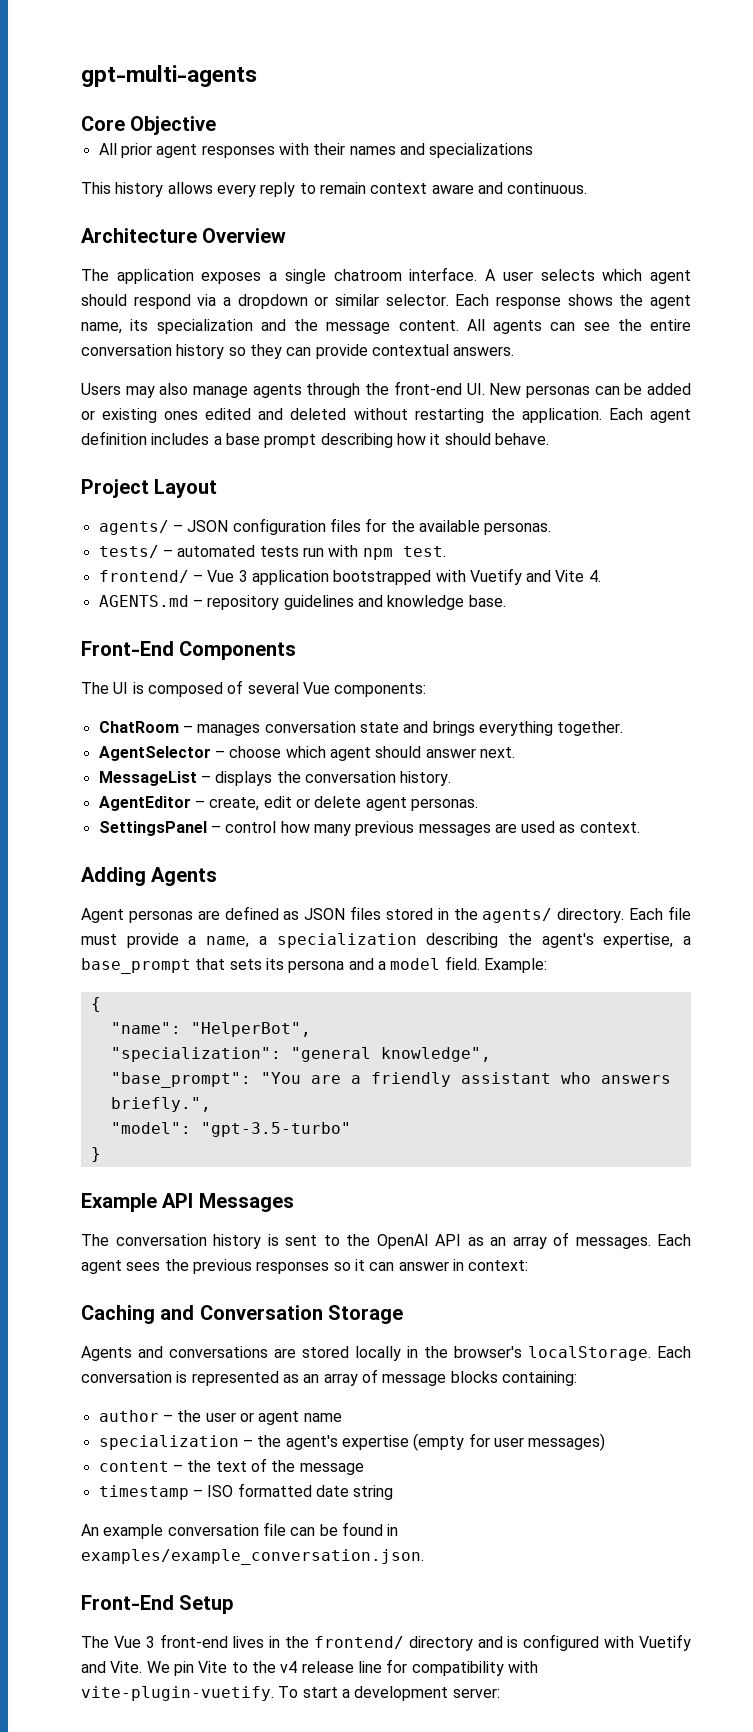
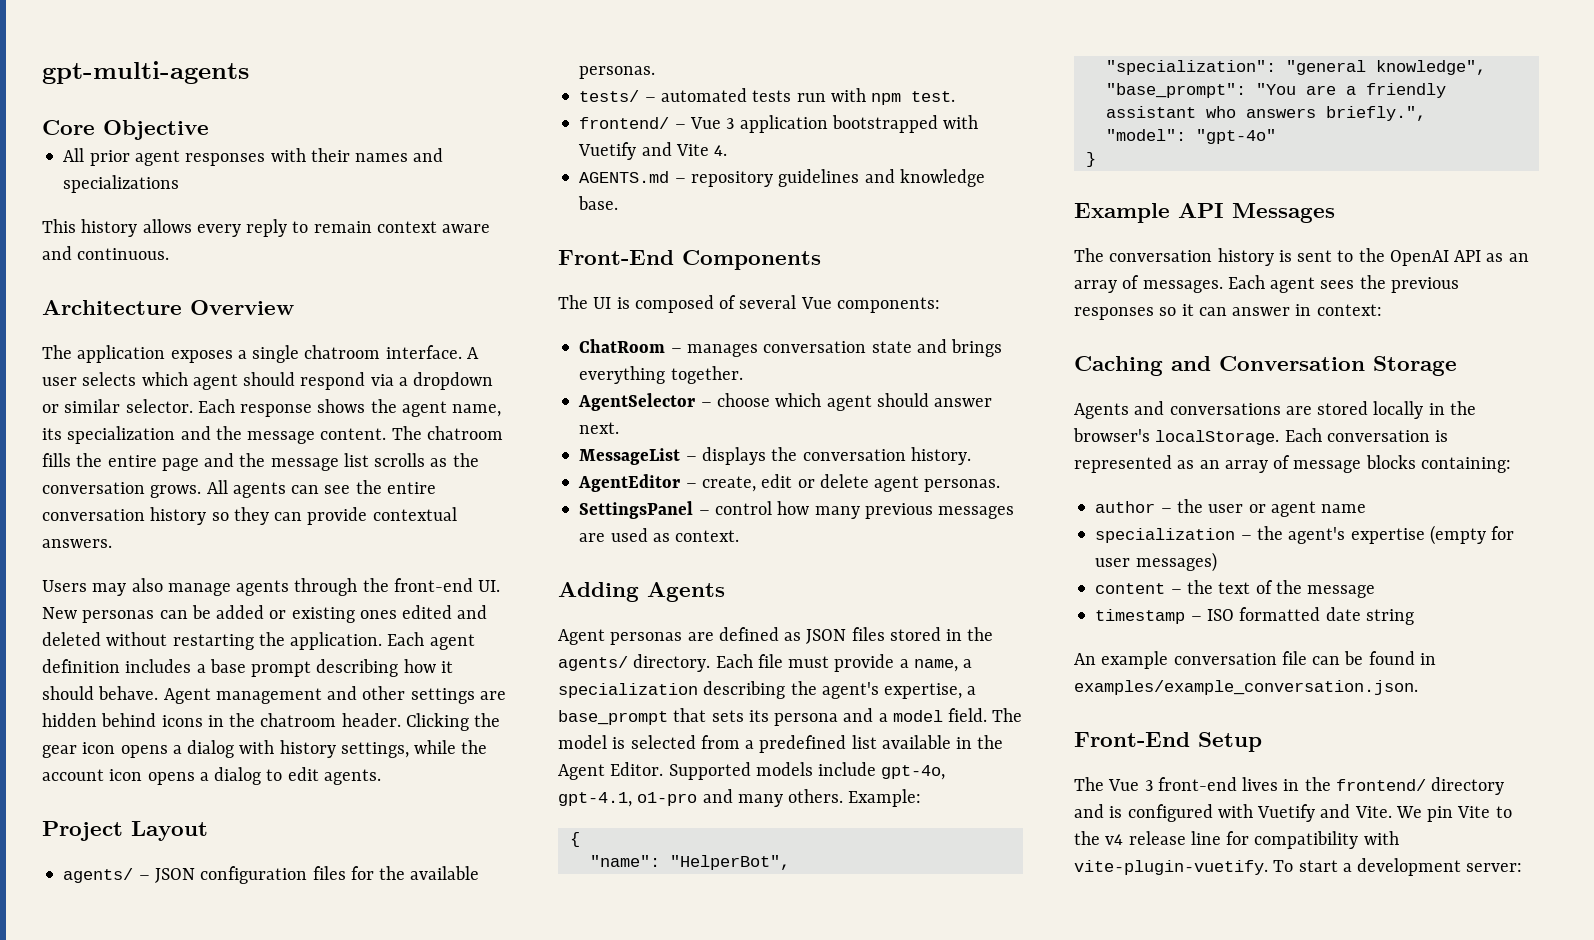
+ The chatroom fills the entire page and the message list scrolls as the conversation grows.
+ Agent management and other settings are hidden behind icons in the chatroom header. Clicking the gear icon opens a dialog with history settings, while the account icon opens a dialog to edit agents.
+ The model is selected from a predefined list available in the Agent Editor. Supported models include gpt-4o, gpt-4.1, o1-pro and many others.
- "model": "gpt-3.5-turbo"
+ "model": "gpt-4o"

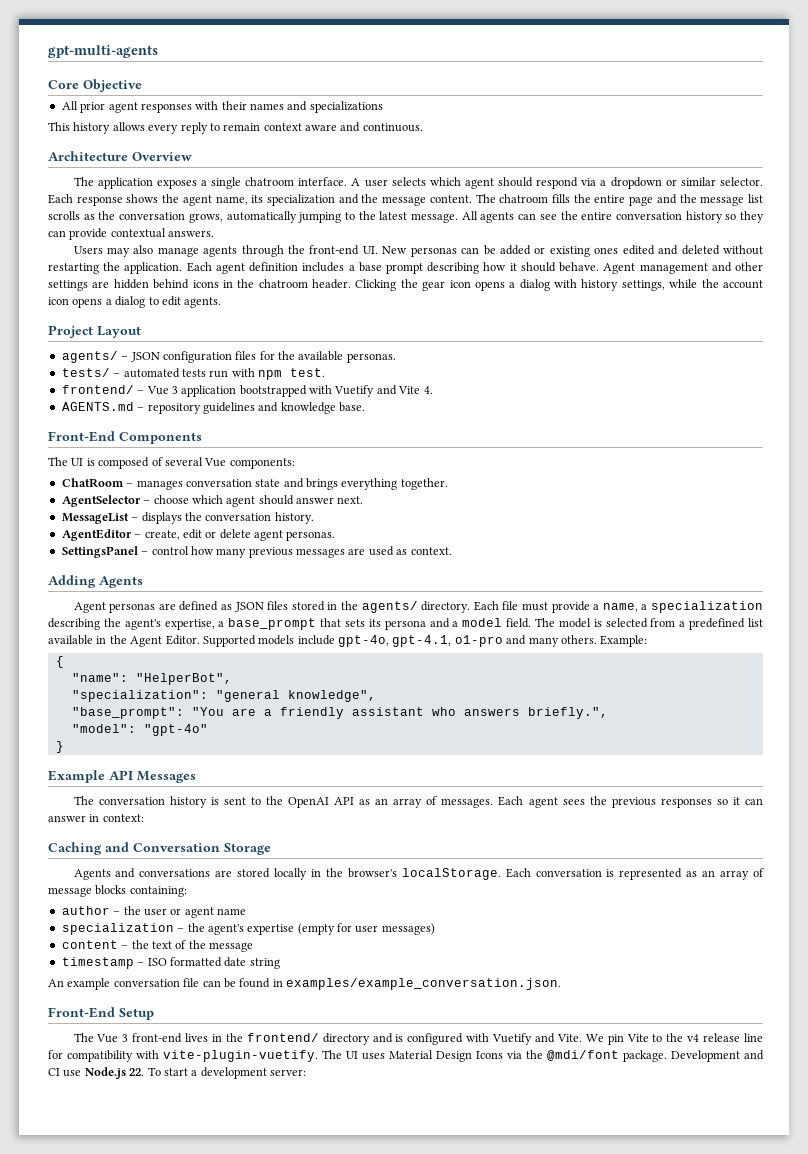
- The chatroom fills the entire page and the message list scrolls as the conversation grows.
+ The chatroom fills the entire page and the message list scrolls as the conversation grows, automatically jumping to the latest message.
- To start a development server:
+ The UI uses Material Design Icons via the @mdi/font package. Development and CI use Node.js 22. To start a development server:

